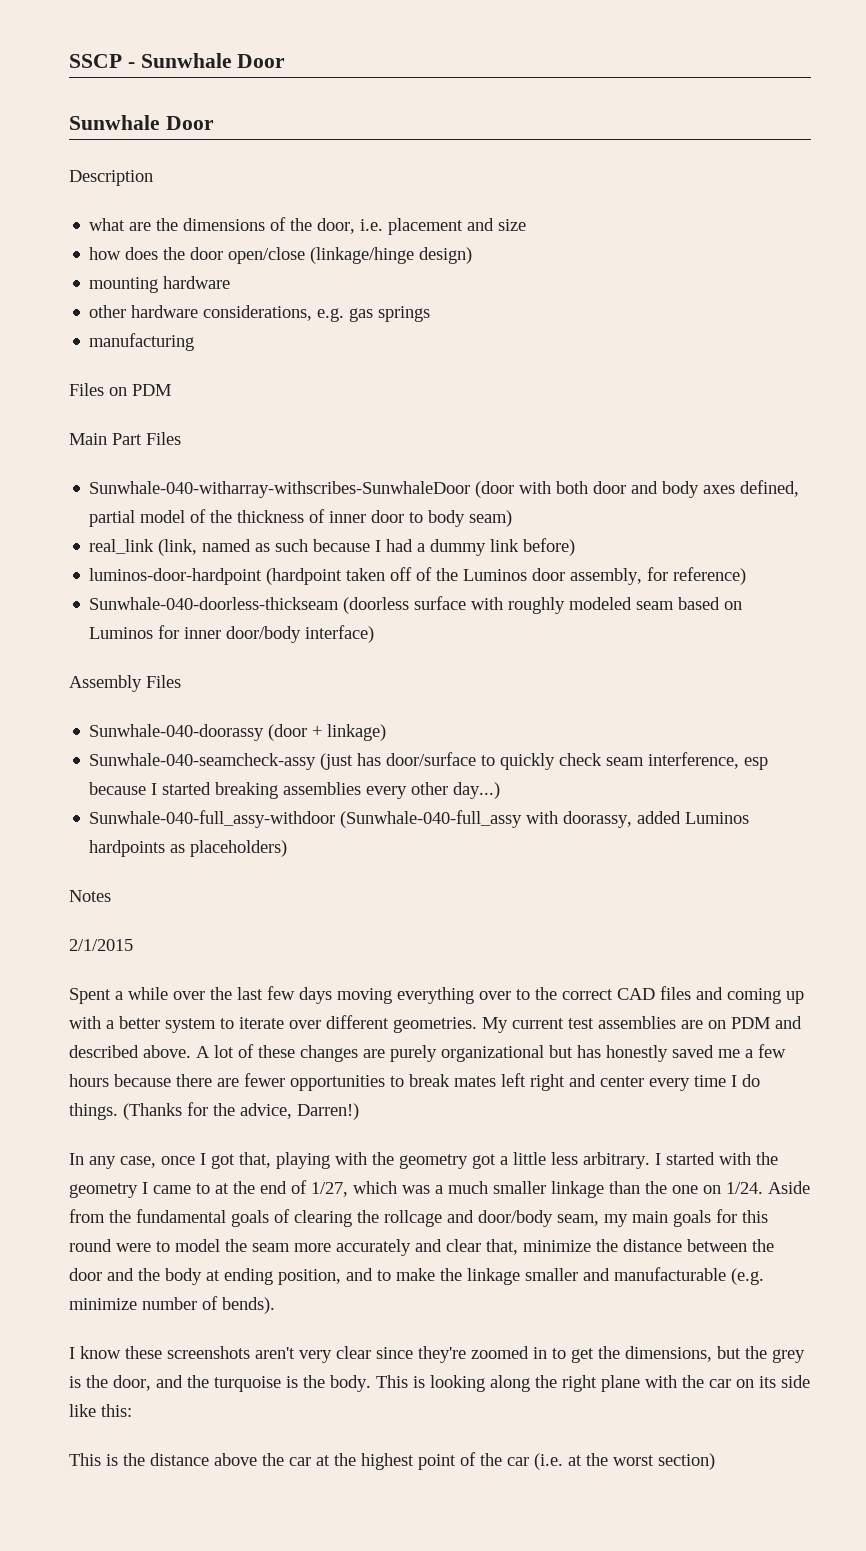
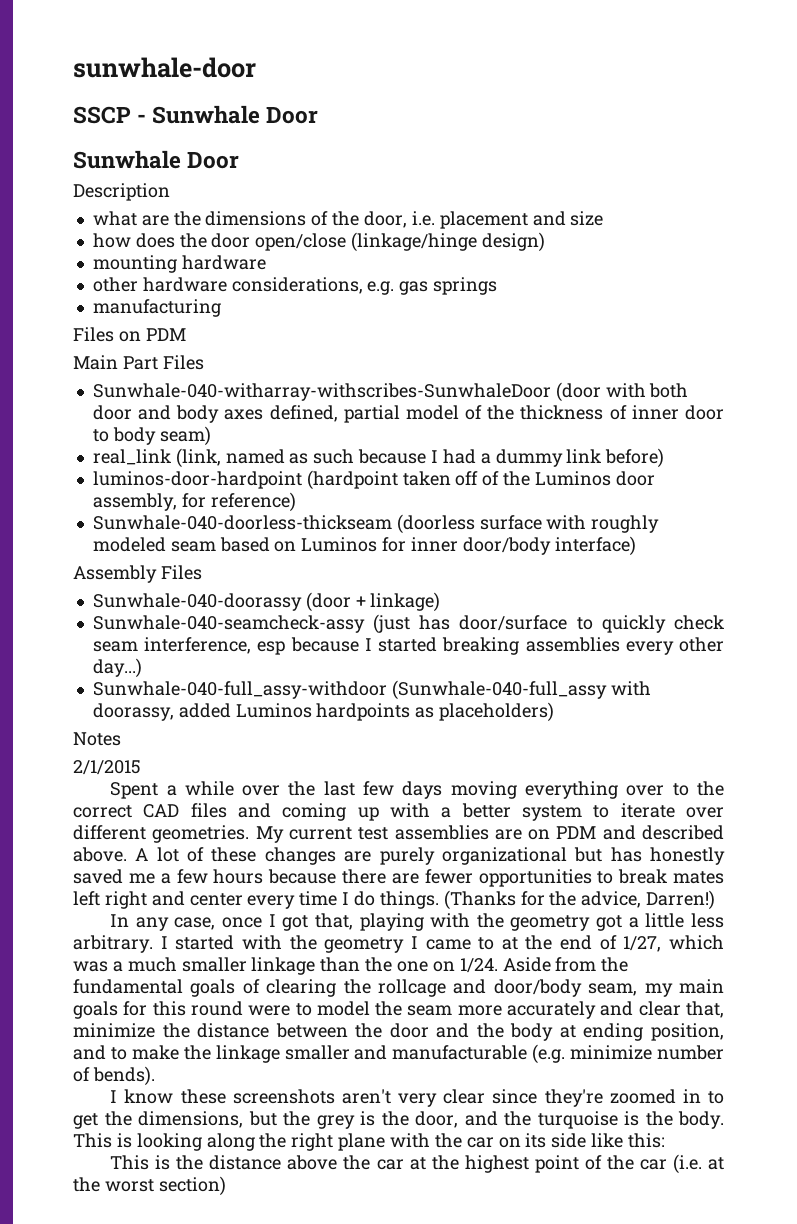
+ sunwhale-door

